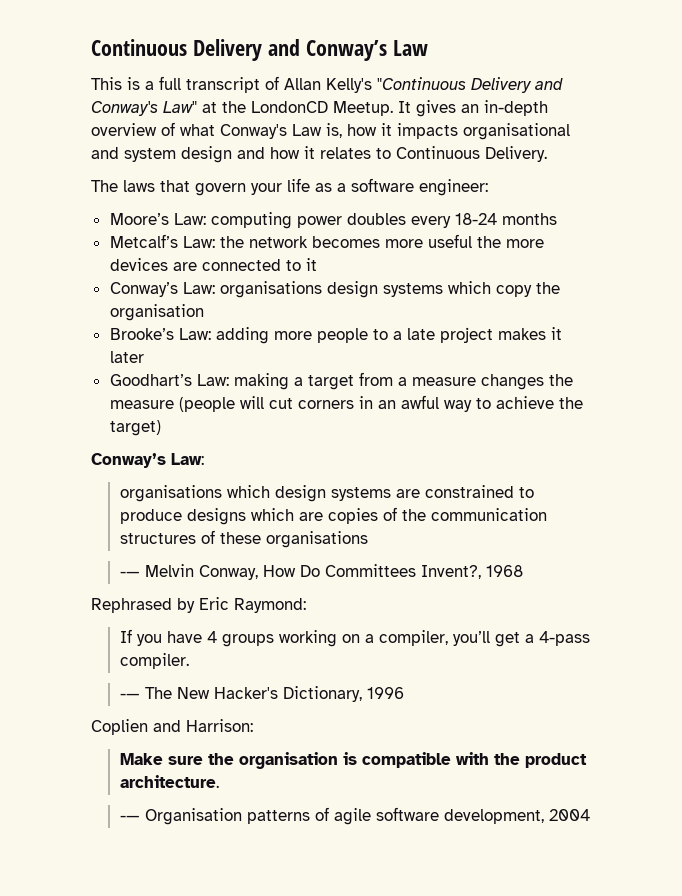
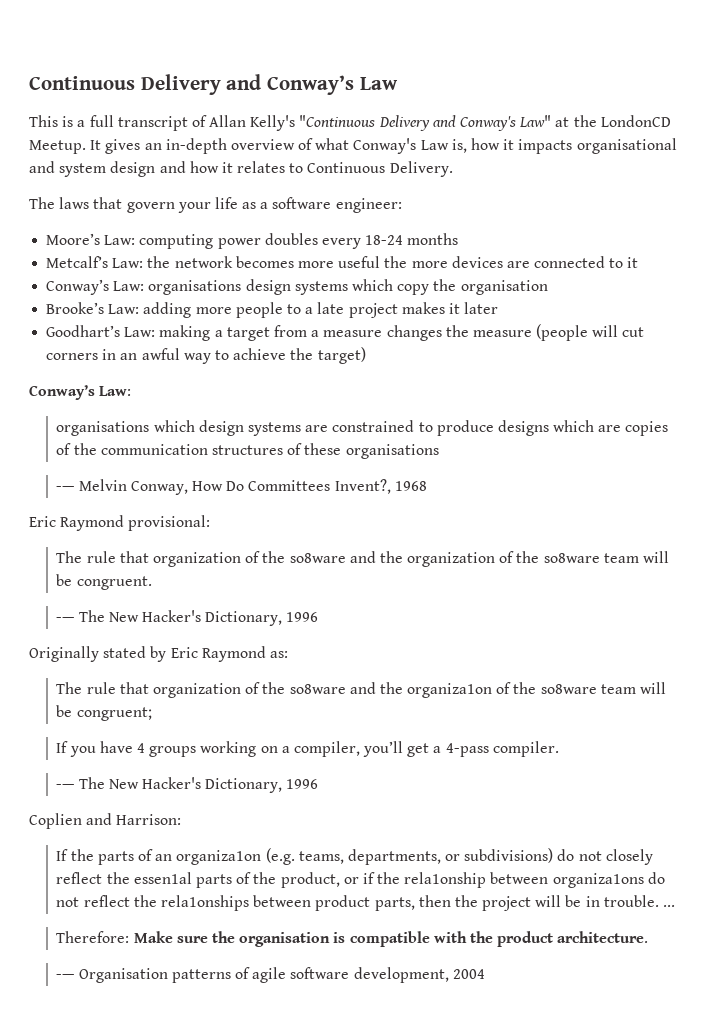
- Rephrased by Eric Raymond:
+ Eric Raymond provisional:
+ The rule that organization of the so8ware and the organization of the so8ware team will be congruent.
+ -— The New Hacker's Dictionary, 1996
+ Originally stated by Eric Raymond as:
+ The rule that organization of the so8ware and the organiza1on of the so8ware team will be congruent;
- Make sure the organisation is compatible with the product architecture.
+ If the parts of an organiza1on (e.g. teams, departments, or subdivisions) do not closely reflect the essen1al parts of the product, or if the rela1onship between organiza1ons do not reflect the rela1onships between product parts, then the project will be in trouble. ...
+ Therefore: Make sure the organisation is compatible with the product architecture.

